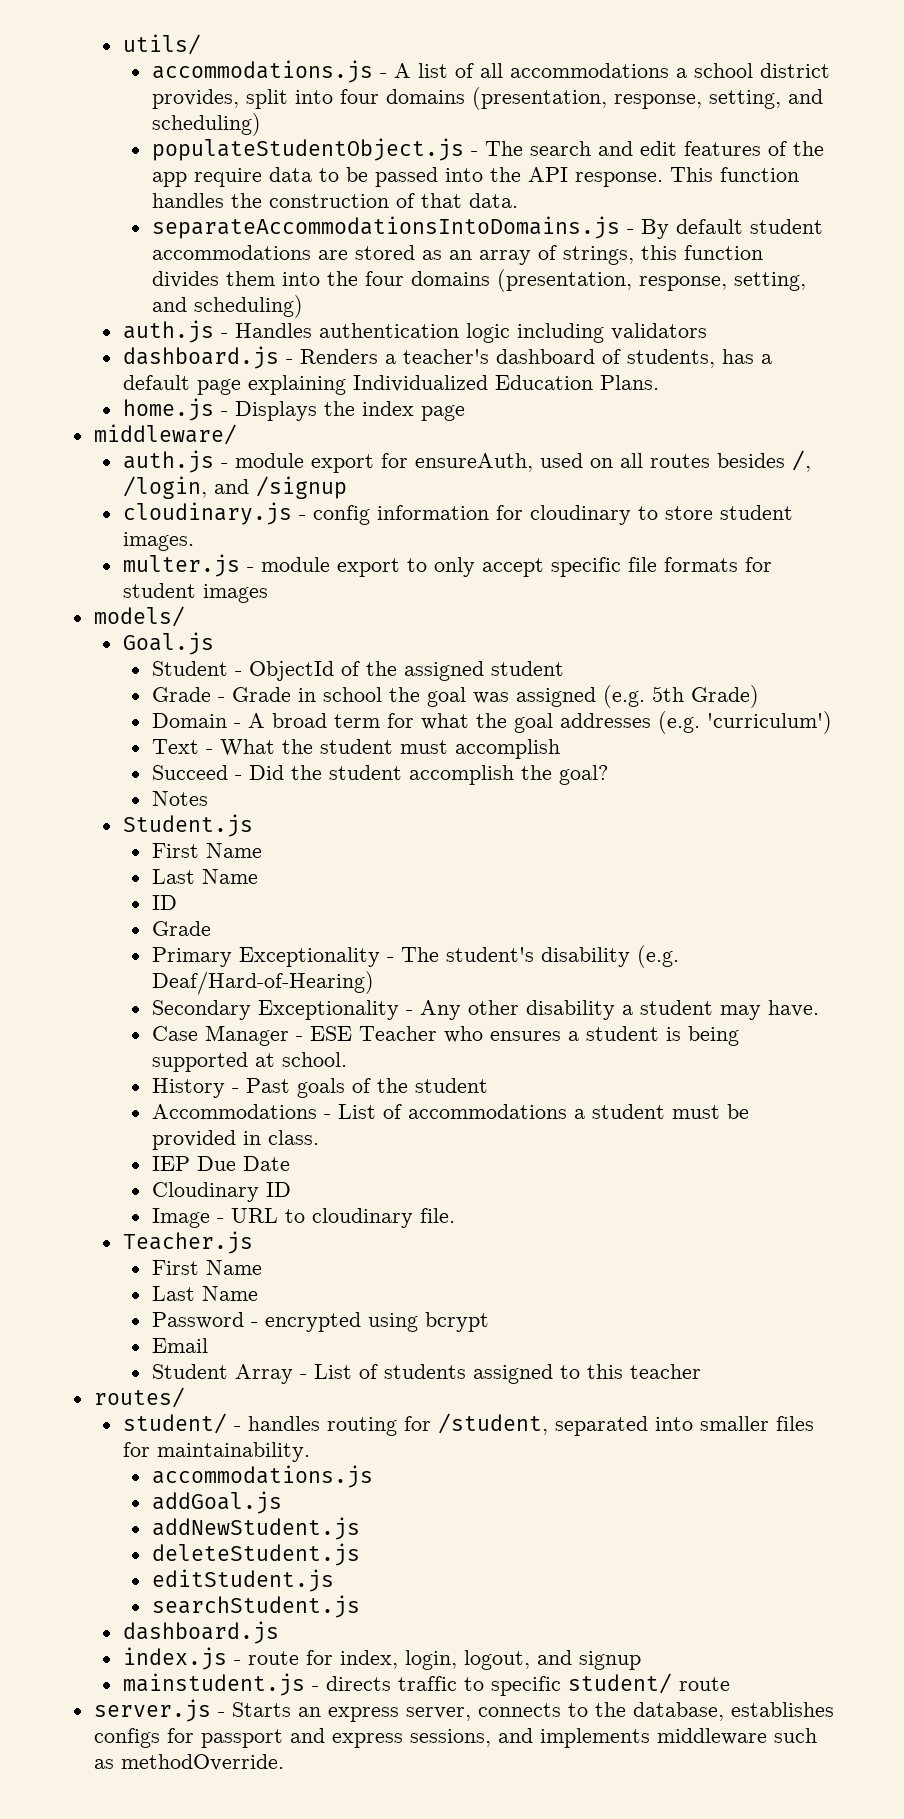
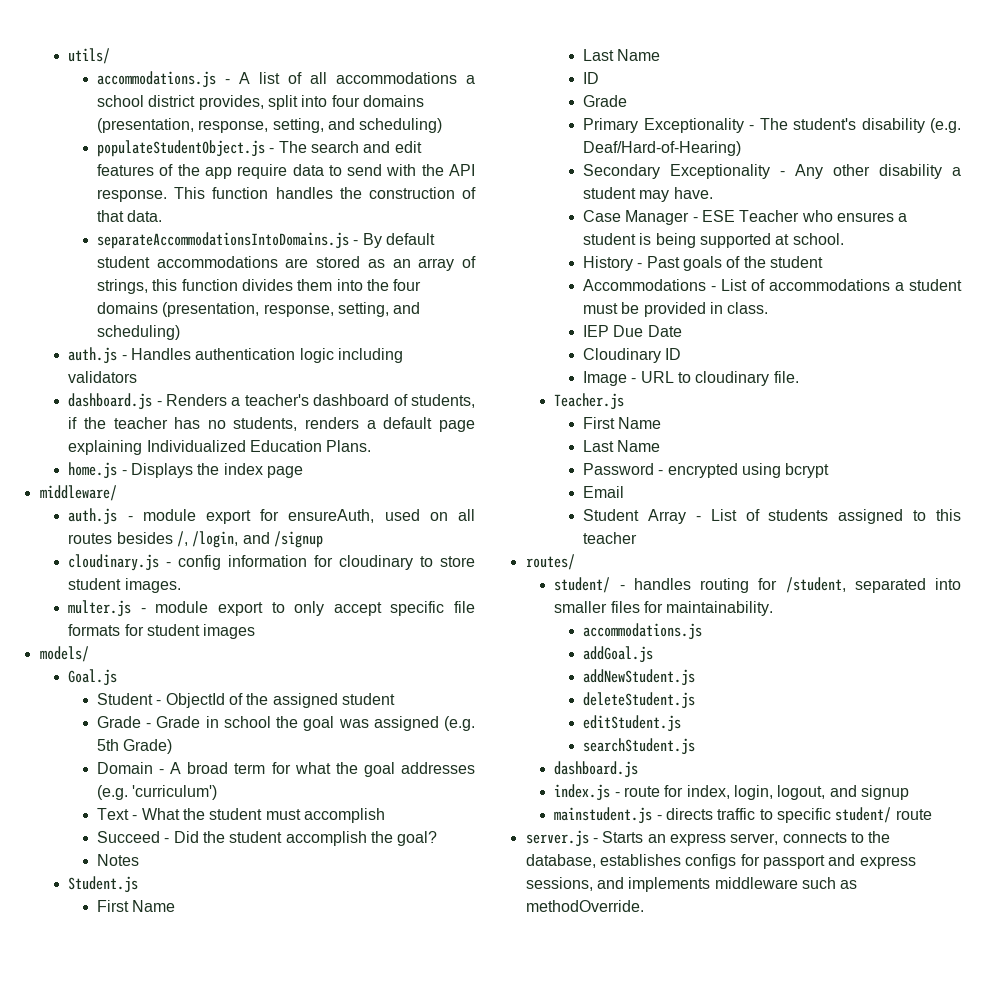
- populateStudentObject.js - The search and edit features of the app require data to be passed into the API response.
+ populateStudentObject.js - The search and edit features of the app require data to send with the API response.
- dashboard.js - Renders a teacher's dashboard of students, has a default page explaining Individualized Education Plans.
+ dashboard.js - Renders a teacher's dashboard of students, if the teacher has no students, renders a default page explaining Individualized Education Plans.

